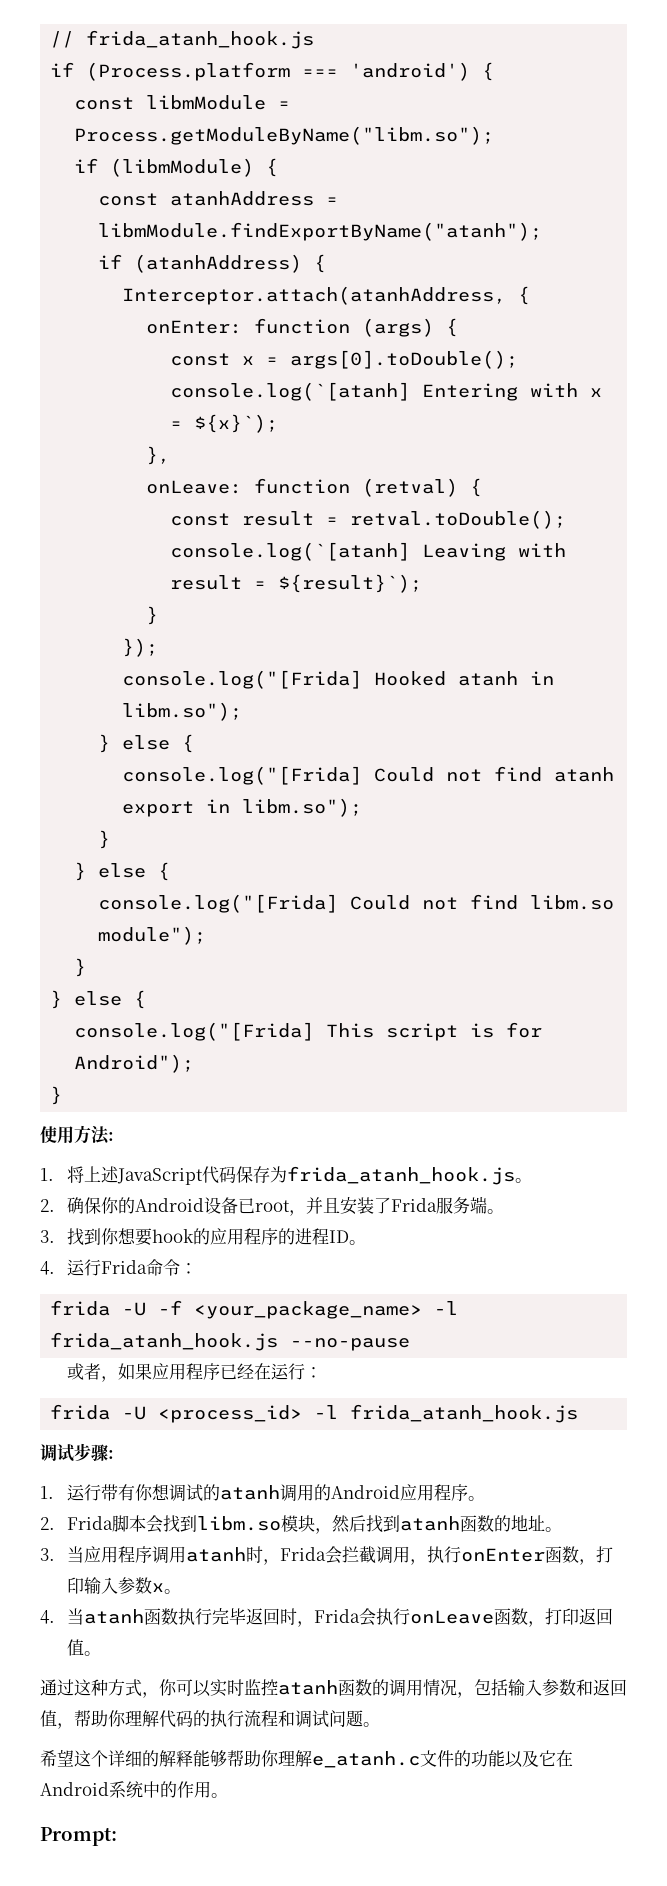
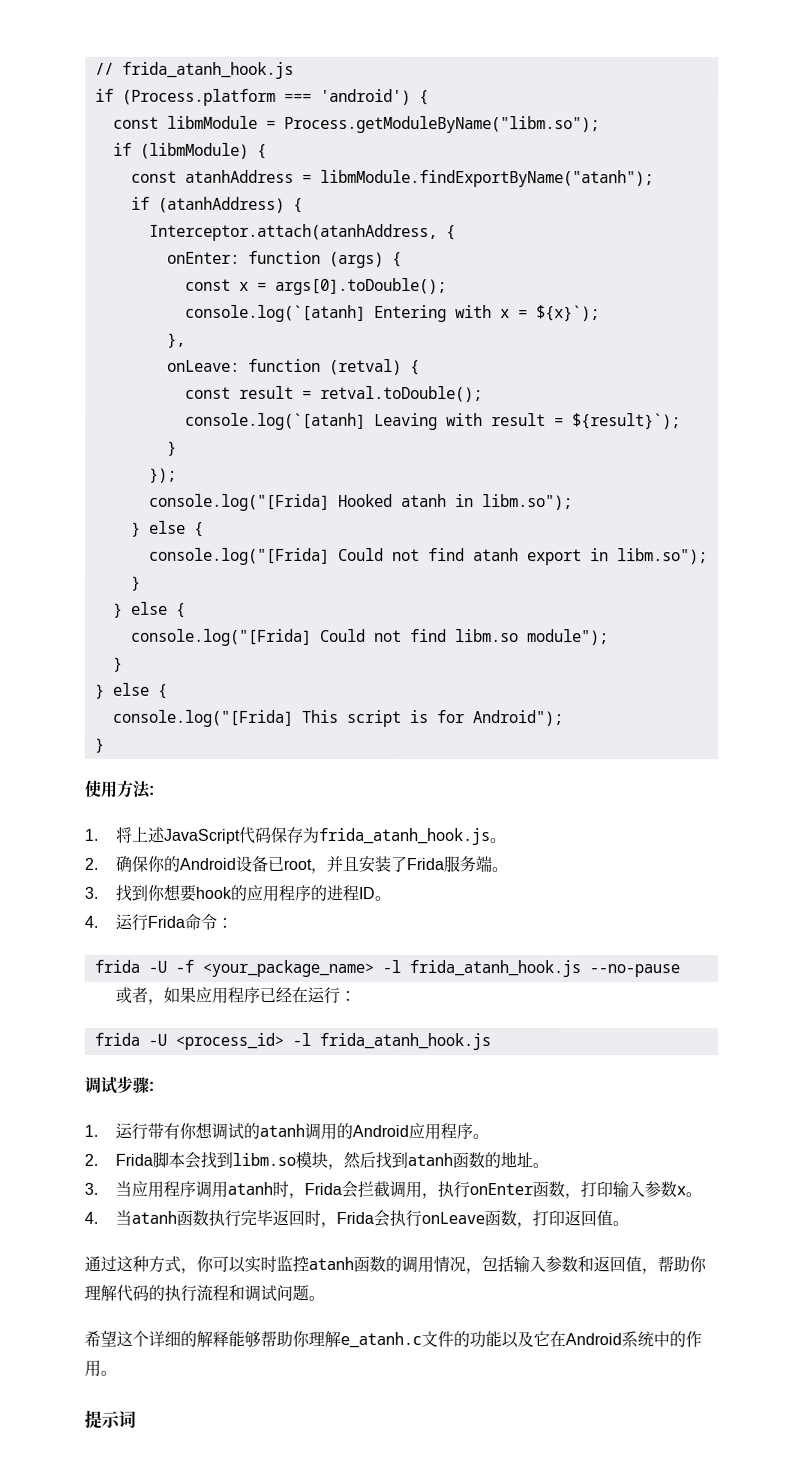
- Prompt:
+ 提示词

